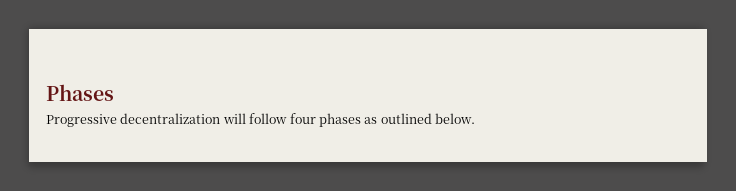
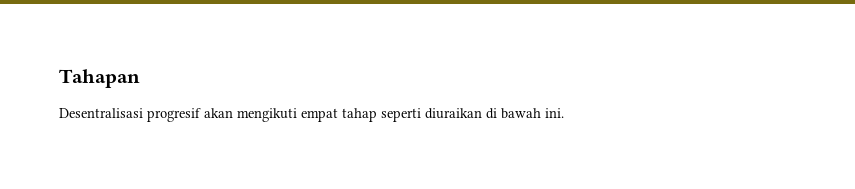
- Phases
- Progressive decentralization will follow four phases as outlined below.
+ Tahapan
+ Desentralisasi progresif akan mengikuti empat tahap seperti diuraikan di bawah ini.

